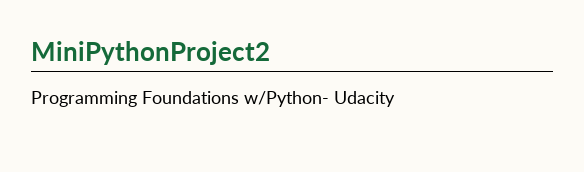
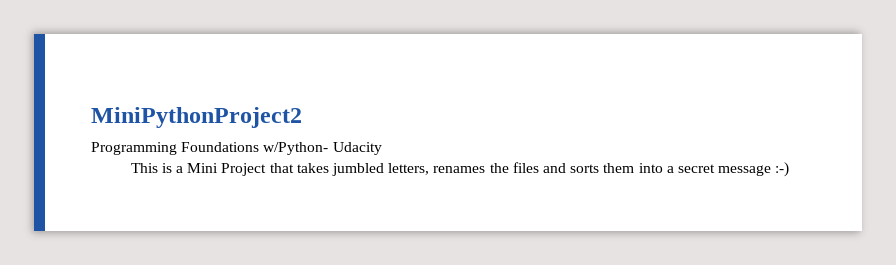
+ This is a Mini Project that takes jumbled letters, renames the files and sorts them into a secret message :-)

